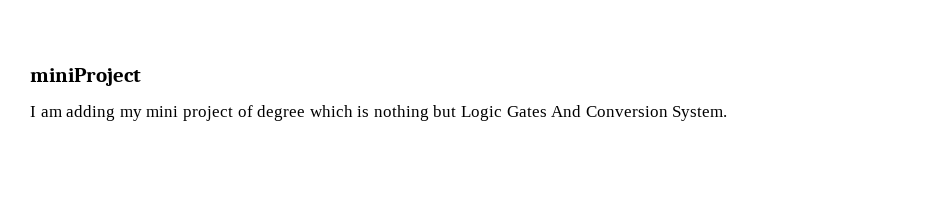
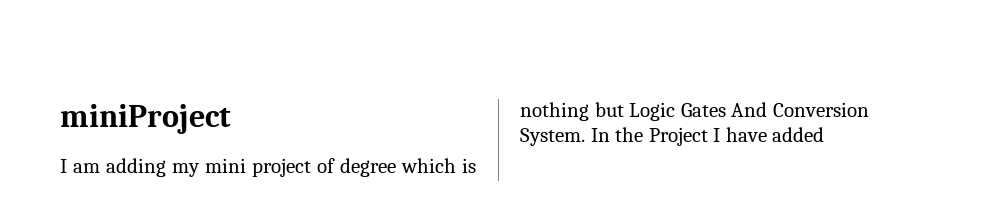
+ In the Project I have added

